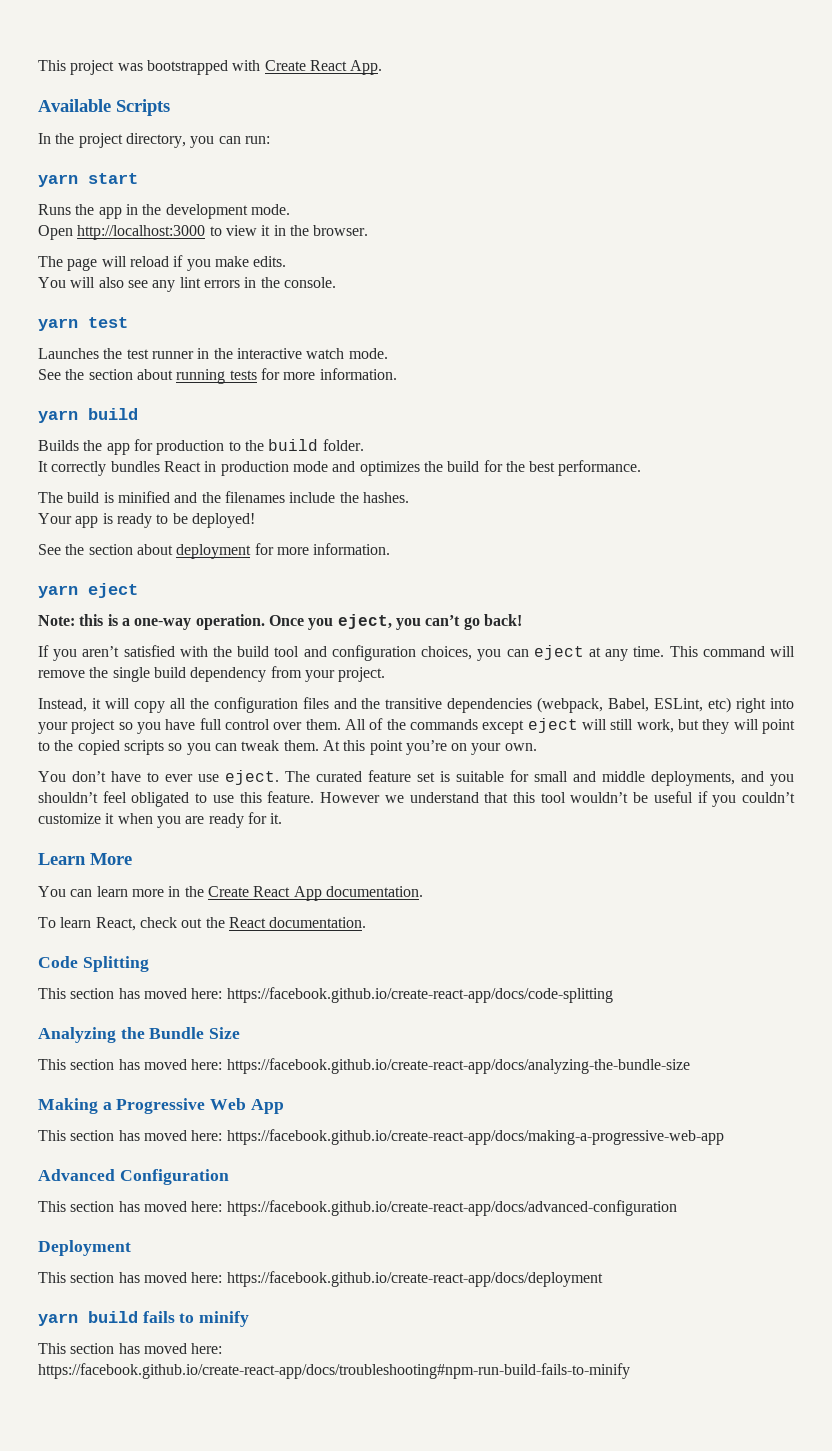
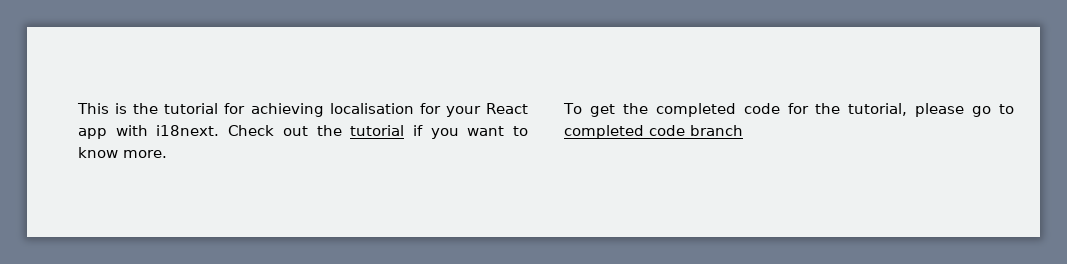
- This project was bootstrapped with Create React App.
- Available Scripts
- In the project directory, you can run:
- yarn start
- Runs the app in the development mode.
- Open http://localhost:3000 to view it in the browser.
- The page will reload if you make edits.
- You will also see any lint errors in the console.
- yarn test
- Launches the test runner in the interactive watch mode.
- See the section about running tests for more information.
- yarn build
- Builds the app for production to the build folder.
- It correctly bundles React in production mode and optimizes the build for the best performance.
- The build is minified and the filenames include the hashes.
- Your app is ready to be deployed!
- See the section about deployment for more information.
- yarn eject
- Note: this is a one-way operation. Once you eject, you can’t go back!
- If you aren’t satisfied with the build tool and configuration choices, you can eject at any time. This command will remove the single build dependency from your project.
- Instead, it will copy all the configuration files and the transitive dependencies (webpack, Babel, ESLint, etc) right into your project so you have full control over them. All of the commands except eject will still work, but they will point to the copied scripts so you can tweak them. At this point you’re on your own.
- You don’t have to ever use eject. The curated feature set is suitable for small and middle deployments, and you shouldn’t feel obligated to use this feature. However we understand that this tool wouldn’t be useful if you couldn’t customize it when you are ready for it.
- Learn More
- You can learn more in the Create React App documentation.
- To learn React, check out the React documentation.
- Code Splitting
- This section has moved here: https://facebook.github.io/create-react-app/docs/code-splitting
- Analyzing the Bundle Size
- This section has moved here: https://facebook.github.io/create-react-app/docs/analyzing-the-bundle-size
- Making a Progressive Web App
- This section has moved here: https://facebook.github.io/create-react-app/docs/making-a-progressive-web-app
- Advanced Configuration
- This section has moved here: https://facebook.github.io/create-react-app/docs/advanced-configuration
- Deployment
- This section has moved here: https://facebook.github.io/create-react-app/docs/deployment
- yarn build fails to minify
- This section has moved here: https://facebook.github.io/create-react-app/docs/troubleshooting#npm-run-build-fails-to-minify
+ This is the tutorial for achieving localisation for your React app with i18next. Check out the tutorial if you want to know more.
+ To get the completed code for the tutorial, please go to completed code branch

